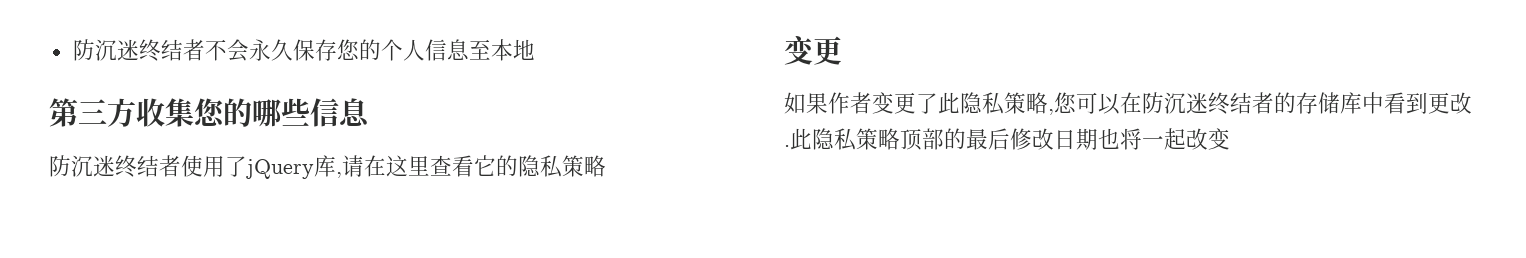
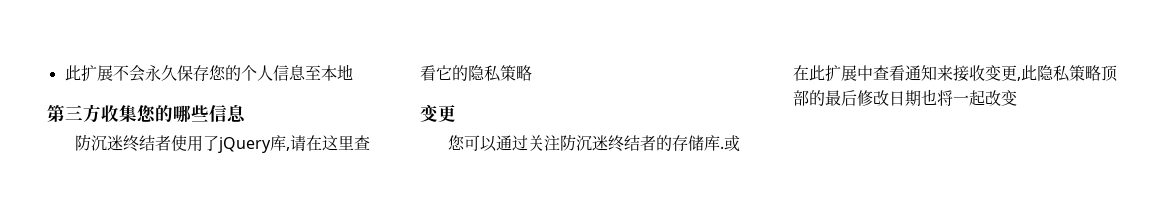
- 防沉迷终结者不会永久保存您的个人信息至本地
+ 此扩展不会永久保存您的个人信息至本地
- 如果作者变更了此隐私策略,您可以在防沉迷终结者的存储库中看到更改.此隐私策略顶部的最后修改日期也将一起改变
+ 您可以通过关注防沉迷终结者的存储库.或在此扩展中查看通知来接收变更,此隐私策略顶部的最后修改日期也将一起改变

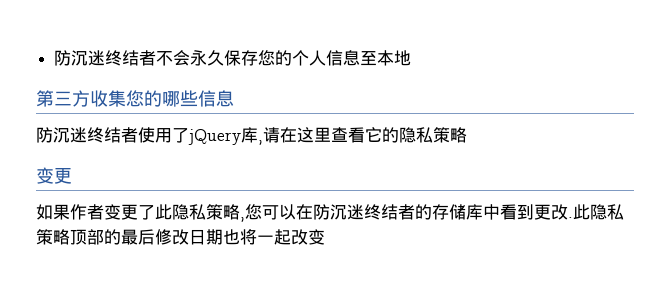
- 此扩展不会永久保存您的个人信息至本地
+ 防沉迷终结者不会永久保存您的个人信息至本地
- 您可以通过关注防沉迷终结者的存储库.或在此扩展中查看通知来接收变更,此隐私策略顶部的最后修改日期也将一起改变
+ 如果作者变更了此隐私策略,您可以在防沉迷终结者的存储库中看到更改.此隐私策略顶部的最后修改日期也将一起改变

